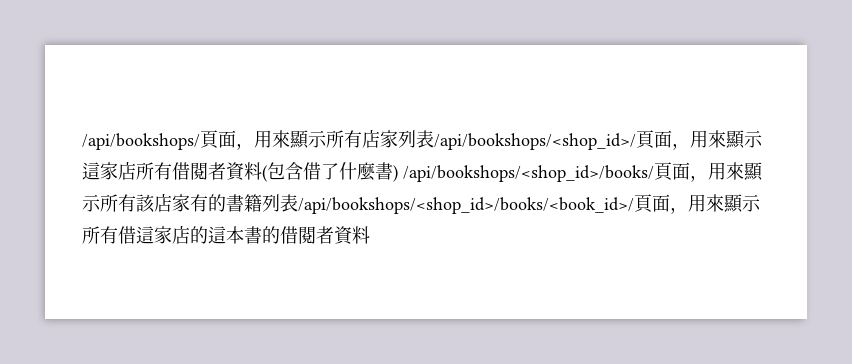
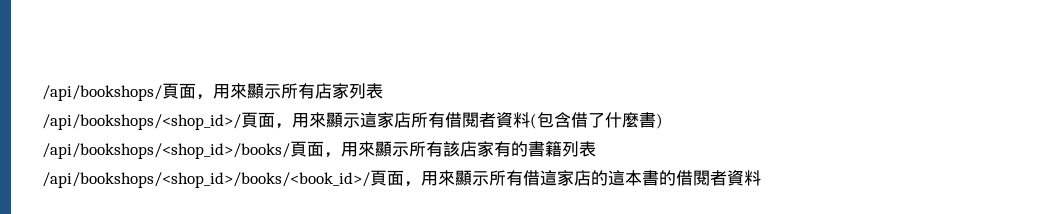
- /api/bookshops/頁面，用來顯示所有店家列表/api/bookshops/<shop_id>/頁面，用來顯示這家店所有借閱者資料(包含借了什麼書) /api/bookshops/<shop_id>/books/頁面，用來顯示所有該店家有的書籍列表/api/bookshops/<shop_id>/books/<book_id>/頁面，用來顯示所有借這家店的這本書的借閱者資料
+ /api/bookshops/頁面，用來顯示所有店家列表
+ /api/bookshops/<shop_id>/頁面，用來顯示這家店所有借閱者資料(包含借了什麼書)
+ /api/bookshops/<shop_id>/books/頁面，用來顯示所有該店家有的書籍列表
+ /api/bookshops/<shop_id>/books/<book_id>/頁面，用來顯示所有借這家店的這本書的借閱者資料

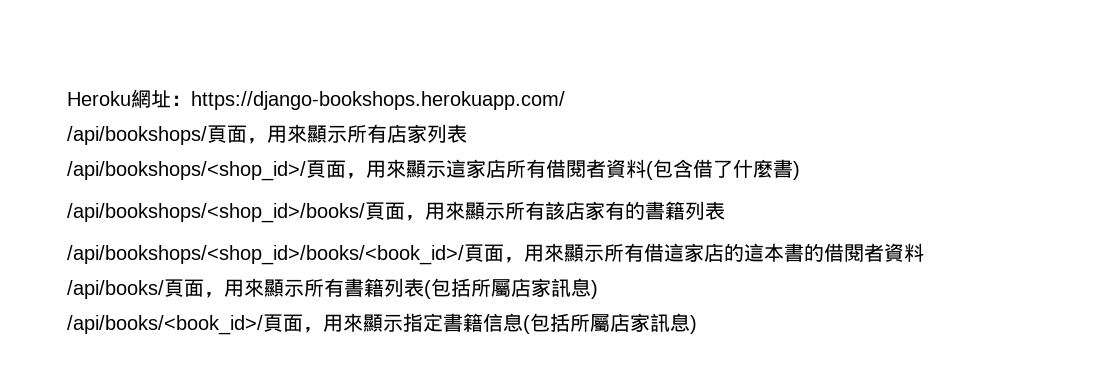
+ Heroku網址：https://django-bookshops.herokuapp.com/
+ /api/books/頁面，用來顯示所有書籍列表(包括所屬店家訊息)
+ /api/books/<book_id>/頁面，用來顯示指定書籍信息(包括所屬店家訊息)

